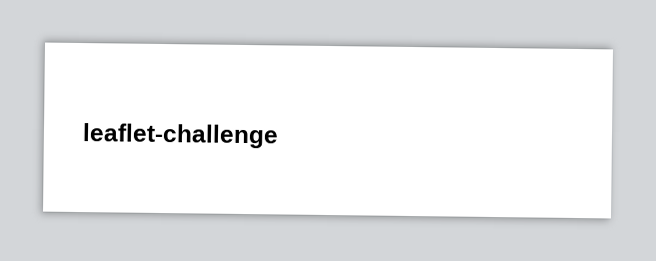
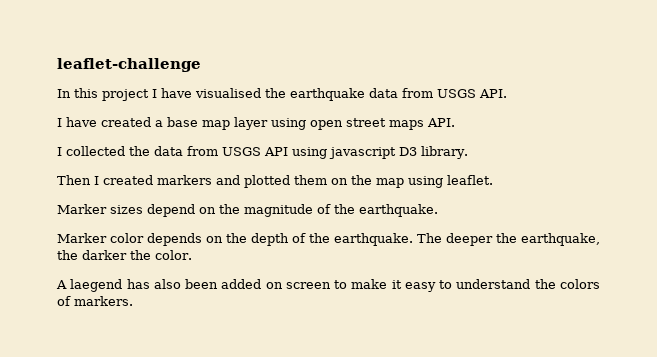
+ In this project I have visualised the earthquake data from USGS API.
+ I have created a base map layer using open street maps API.
+ I collected the data from USGS API using javascript D3 library.
+ Then I created markers and plotted them on the map using leaflet.
+ Marker sizes depend on the magnitude of the earthquake.
+ Marker color depends on the depth of the earthquake. The deeper the earthquake, the darker the color.
+ A laegend has also been added on screen to make it easy to understand the colors of markers.

